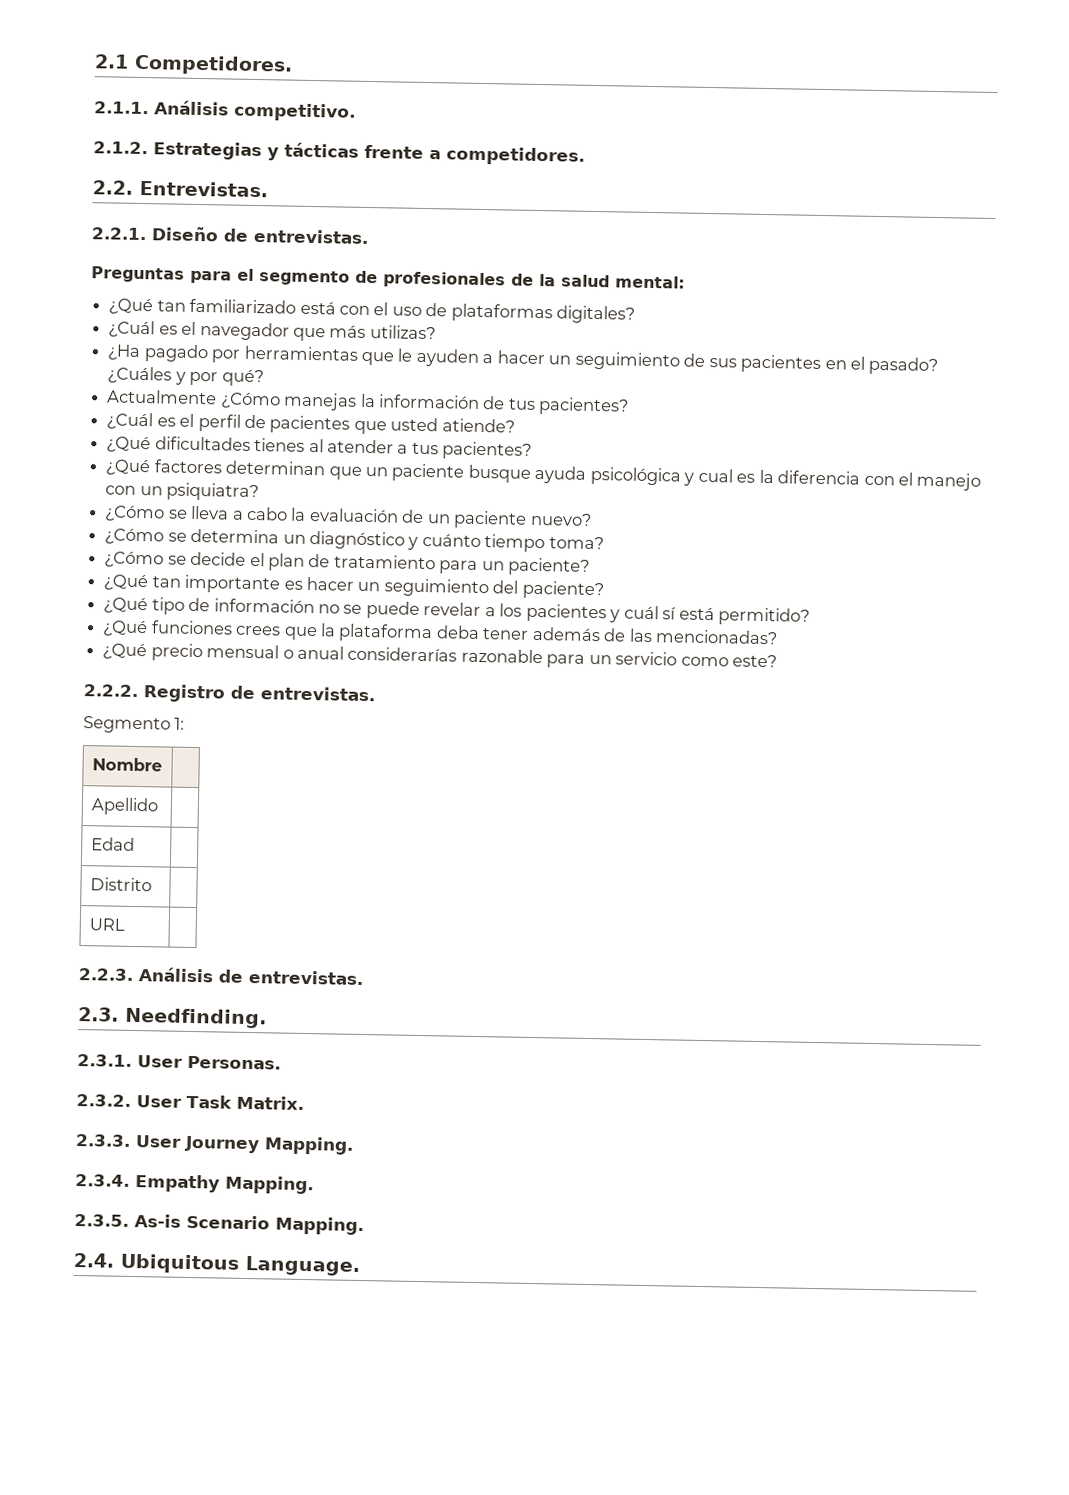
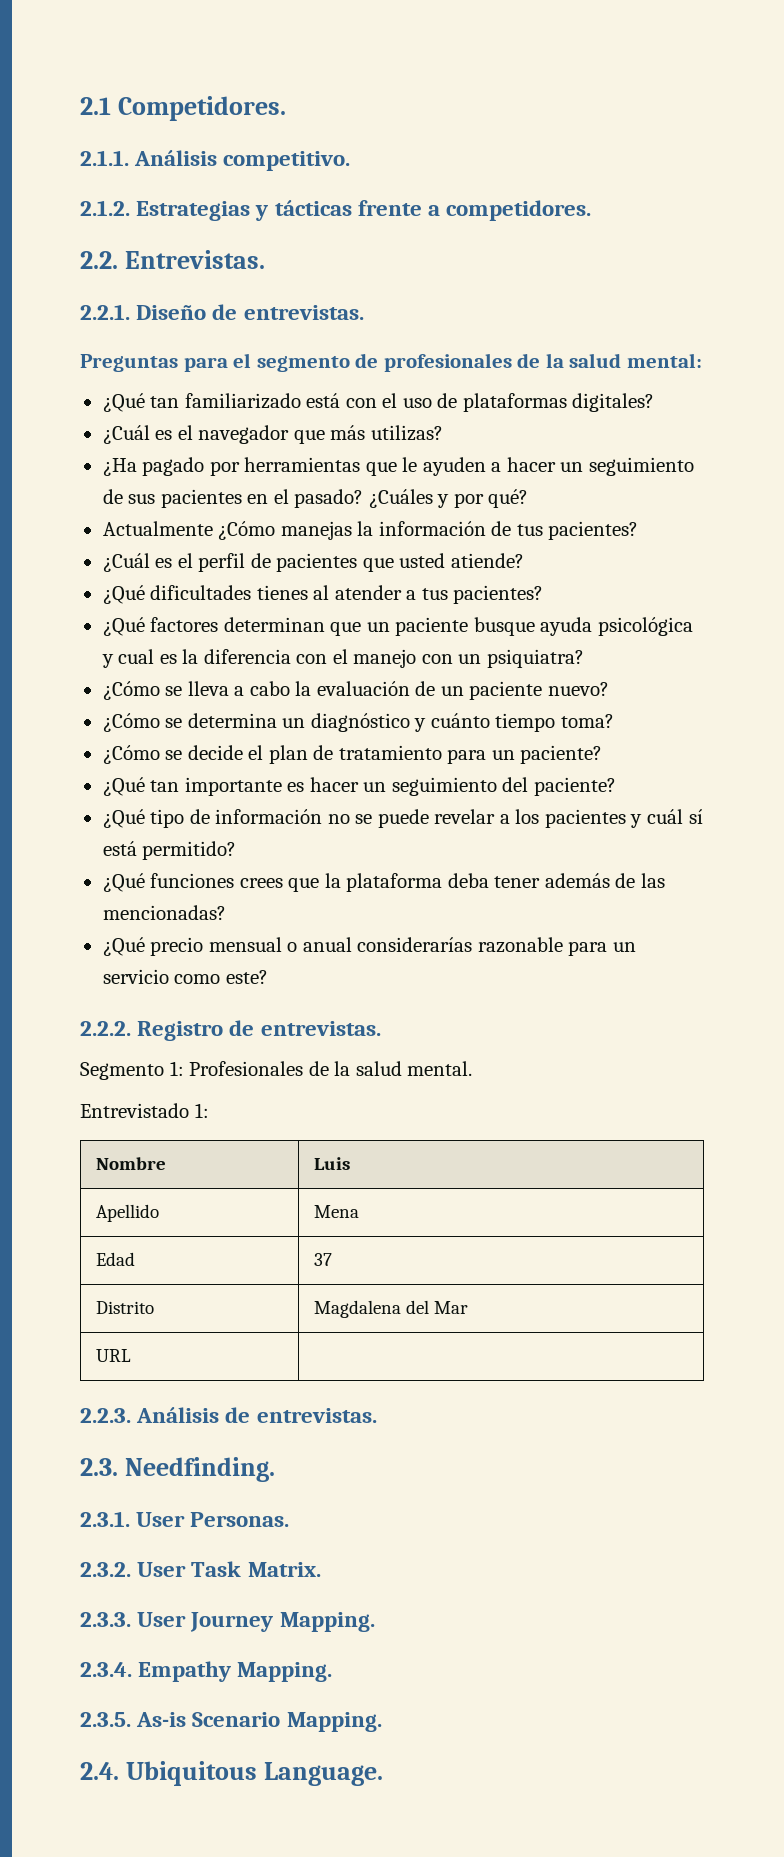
- Segmento 1:
+ Segmento 1: Profesionales de la salud mental.
+ Entrevistado 1:
- Nombre |
+ Nombre | Luis
- Apellido |
+ Apellido | Mena
- Edad |
+ Edad | 37
- Distrito |
+ Distrito | Magdalena del Mar

